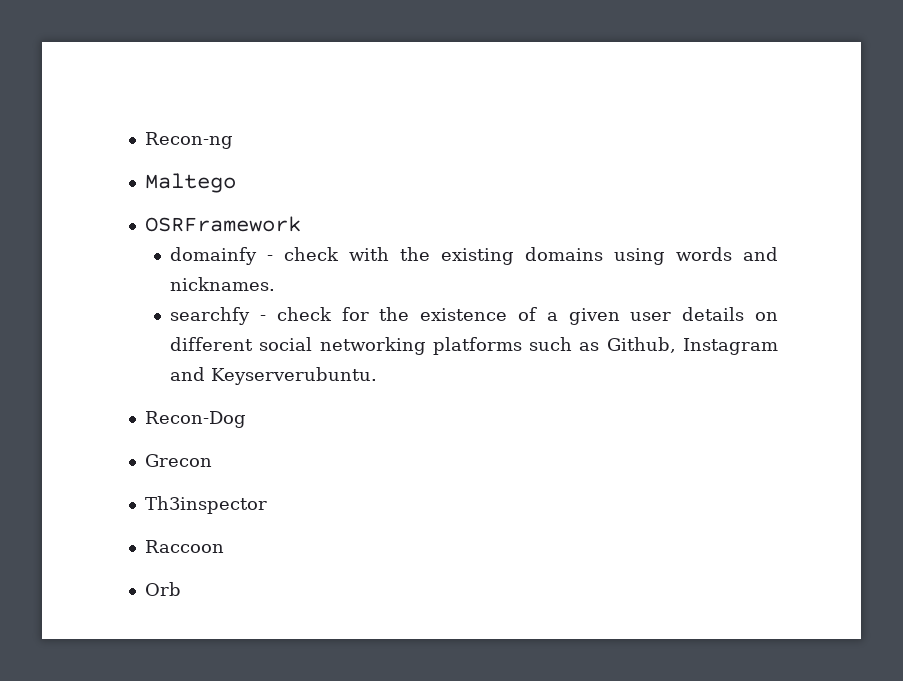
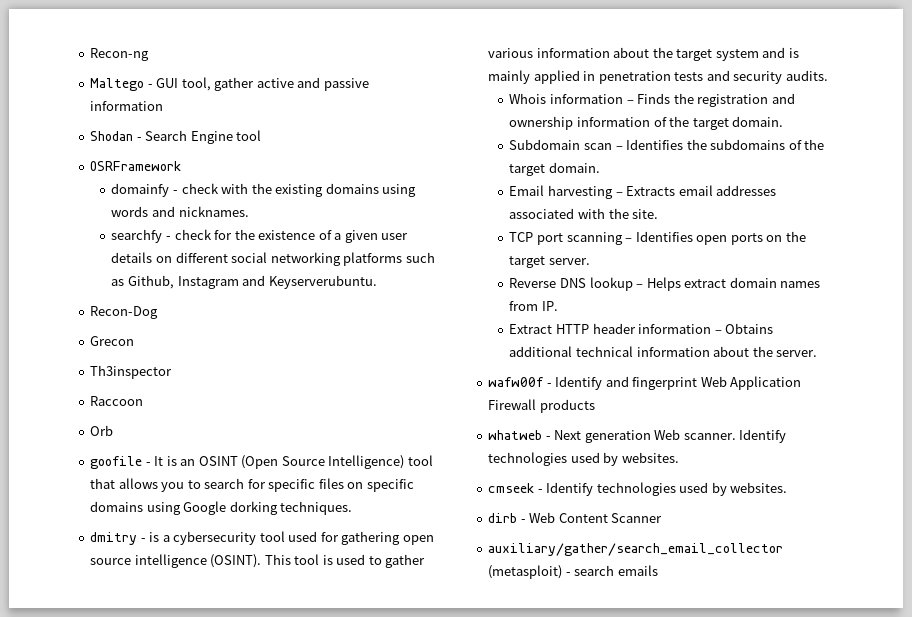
- Maltego
+ Maltego - GUI tool, gather active and passive information
+ Shodan - Search Engine tool
+ goofile - It is an OSINT (Open Source Intelligence) tool that allows you to search for specific files on specific domains using Google dorking techniques.
+ dmitry - is a cybersecurity tool used for gathering open source intelligence (OSINT). This tool is used to gather various information about the target system and is mainly applied in penetration tests and security audits.
+ Whois information – Finds the registration and ownership information of the target domain.
+ Subdomain scan – Identifies the subdomains of the target domain.
+ Email harvesting – Extracts email addresses associated with the site.
+ TCP port scanning – Identifies open ports on the target server.
+ Reverse DNS lookup – Helps extract domain names from IP.
+ Extract HTTP header information – Obtains additional technical information about the server.
+ wafw00f - Identify and fingerprint Web Application Firewall products
+ whatweb - Next generation Web scanner. Identify technologies used by websites.
+ cmseek - Identify technologies used by websites.
+ dirb - Web Content Scanner
+ auxiliary/gather/search_email_collector (metasploit) - search emails

